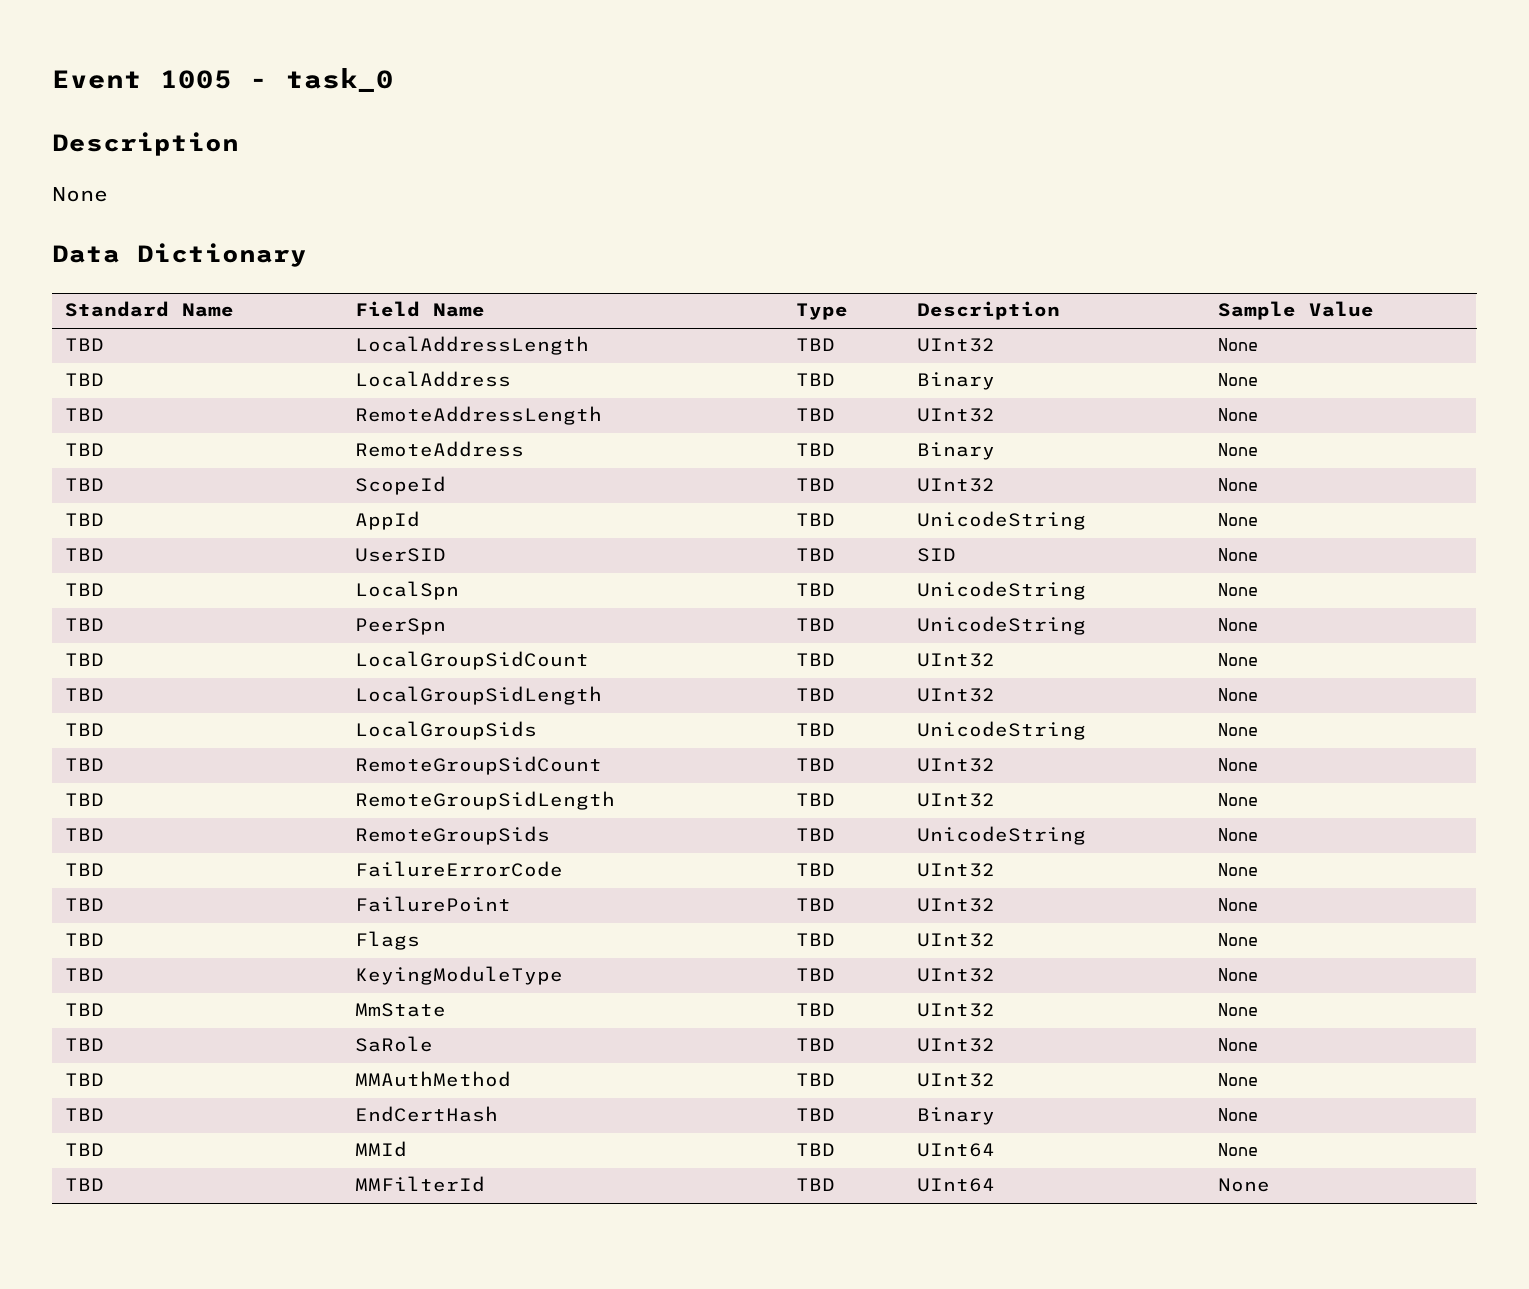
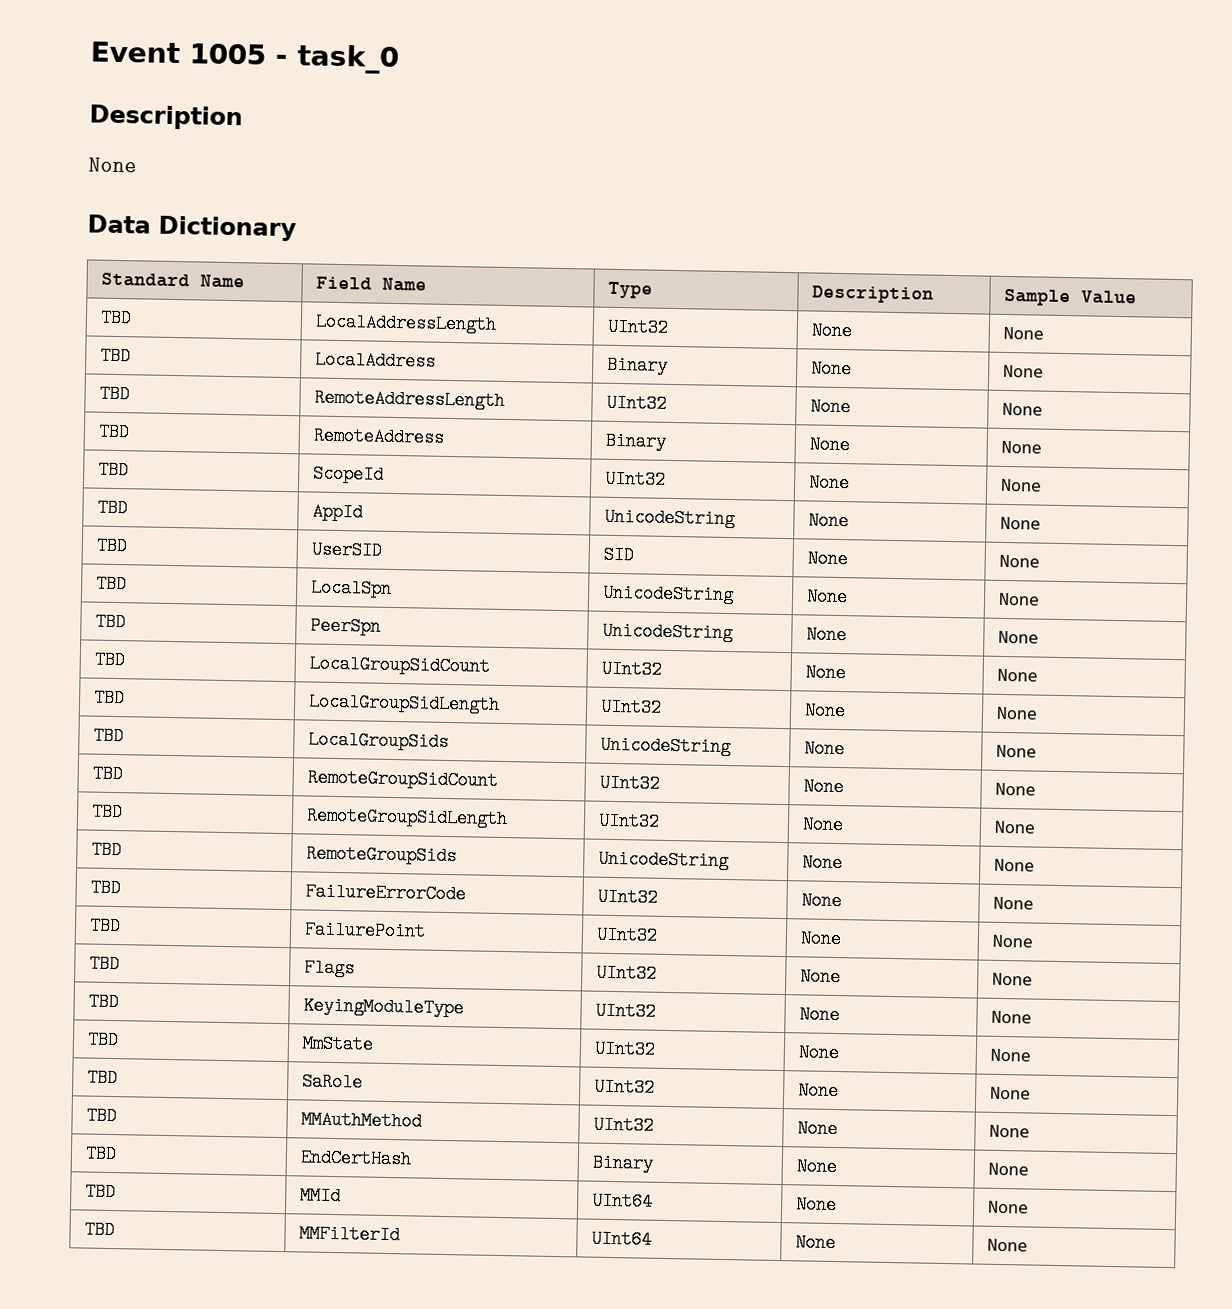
- TBD | LocalAddressLength | TBD | UInt32 | None
+ TBD | LocalAddressLength | UInt32 | None | None
- TBD | LocalAddress | TBD | Binary | None
+ TBD | LocalAddress | Binary | None | None
- TBD | RemoteAddressLength | TBD | UInt32 | None
+ TBD | RemoteAddressLength | UInt32 | None | None
- TBD | RemoteAddress | TBD | Binary | None
+ TBD | RemoteAddress | Binary | None | None
- TBD | ScopeId | TBD | UInt32 | None
+ TBD | ScopeId | UInt32 | None | None
- TBD | AppId | TBD | UnicodeString | None
+ TBD | AppId | UnicodeString | None | None
- TBD | UserSID | TBD | SID | None
+ TBD | UserSID | SID | None | None
- TBD | LocalSpn | TBD | UnicodeString | None
+ TBD | LocalSpn | UnicodeString | None | None
- TBD | PeerSpn | TBD | UnicodeString | None
+ TBD | PeerSpn | UnicodeString | None | None
- TBD | LocalGroupSidCount | TBD | UInt32 | None
+ TBD | LocalGroupSidCount | UInt32 | None | None
- TBD | LocalGroupSidLength | TBD | UInt32 | None
+ TBD | LocalGroupSidLength | UInt32 | None | None
- TBD | LocalGroupSids | TBD | UnicodeString | None
+ TBD | LocalGroupSids | UnicodeString | None | None
- TBD | RemoteGroupSidCount | TBD | UInt32 | None
+ TBD | RemoteGroupSidCount | UInt32 | None | None
- TBD | RemoteGroupSidLength | TBD | UInt32 | None
+ TBD | RemoteGroupSidLength | UInt32 | None | None
- TBD | RemoteGroupSids | TBD | UnicodeString | None
+ TBD | RemoteGroupSids | UnicodeString | None | None
- TBD | FailureErrorCode | TBD | UInt32 | None
+ TBD | FailureErrorCode | UInt32 | None | None
- TBD | FailurePoint | TBD | UInt32 | None
+ TBD | FailurePoint | UInt32 | None | None
- TBD | Flags | TBD | UInt32 | None
+ TBD | Flags | UInt32 | None | None
- TBD | KeyingModuleType | TBD | UInt32 | None
+ TBD | KeyingModuleType | UInt32 | None | None
- TBD | MmState | TBD | UInt32 | None
+ TBD | MmState | UInt32 | None | None
- TBD | SaRole | TBD | UInt32 | None
+ TBD | SaRole | UInt32 | None | None
- TBD | MMAuthMethod | TBD | UInt32 | None
+ TBD | MMAuthMethod | UInt32 | None | None
- TBD | EndCertHash | TBD | Binary | None
+ TBD | EndCertHash | Binary | None | None
- TBD | MMId | TBD | UInt64 | None
+ TBD | MMId | UInt64 | None | None
- TBD | MMFilterId | TBD | UInt64 | None
+ TBD | MMFilterId | UInt64 | None | None

